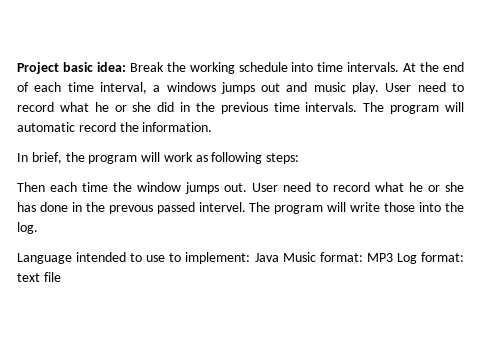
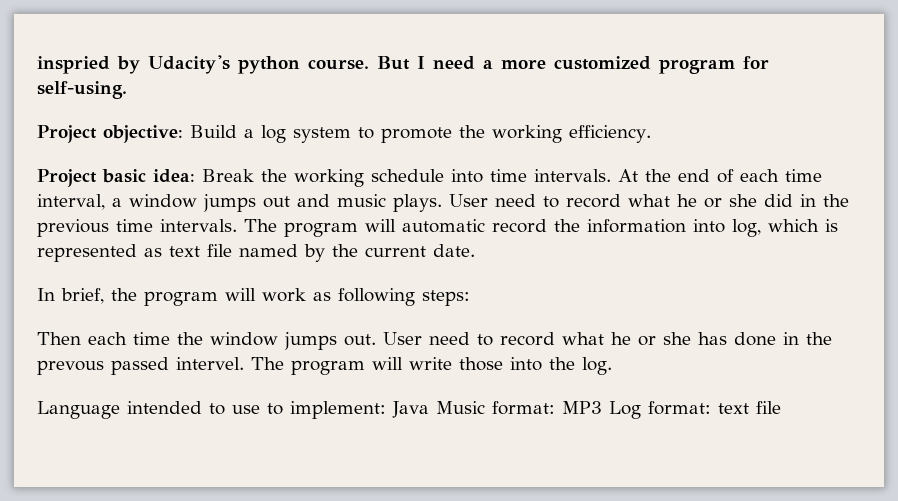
+ inspried by Udacity's python course. But I need a more customized program for self-using.
+ Project objective: Build a log system to promote the working efficiency.
- At the end of each time interval, a windows jumps out and music play.
+ At the end of each time interval, a window jumps out and music plays.
- The program will automatic record the information.
+ The program will automatic record the information into log, which is represented as text file named by the current date.

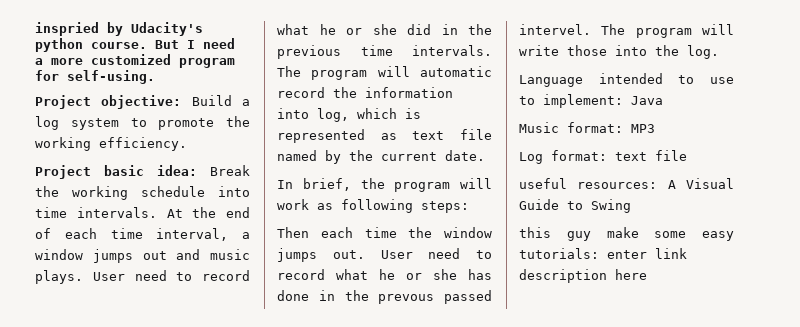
- Language intended to use to implement: Java Music format: MP3 Log format: text file
+ Language intended to use to implement: Java
+ Music format: MP3
+ Log format: text file
+ useful resources: A Visual Guide to Swing
+ this guy make some easy tutorials: enter link description here

